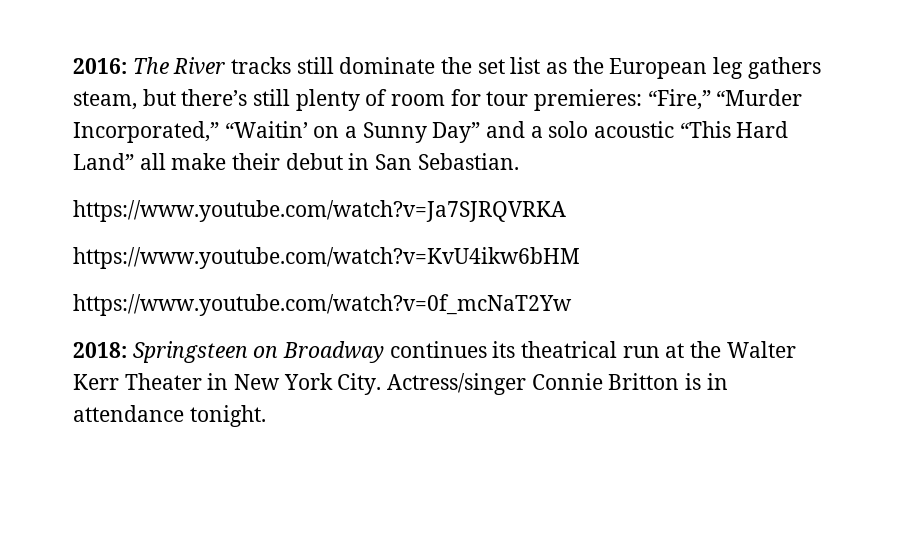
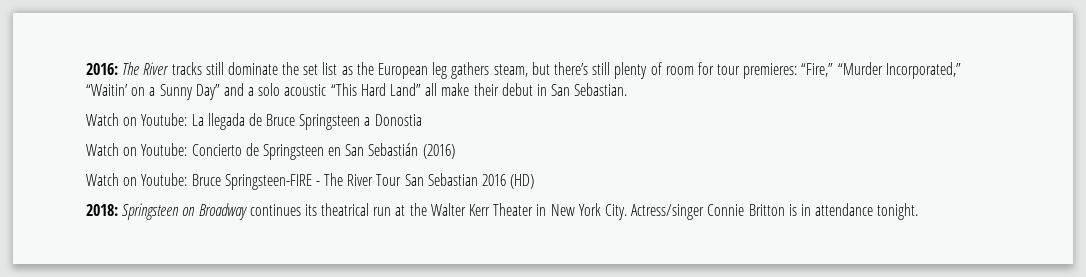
- https://www.youtube.com/watch?v=Ja7SJRQVRKA
- https://www.youtube.com/watch?v=KvU4ikw6bHM
- https://www.youtube.com/watch?v=0f_mcNaT2Yw
+ Watch on Youtube: La llegada de Bruce Springsteen a Donostia
+ Watch on Youtube: Concierto de Springsteen en San Sebastián (2016)
+ Watch on Youtube: Bruce Springsteen-FIRE - The River Tour San Sebastian 2016 (HD)

